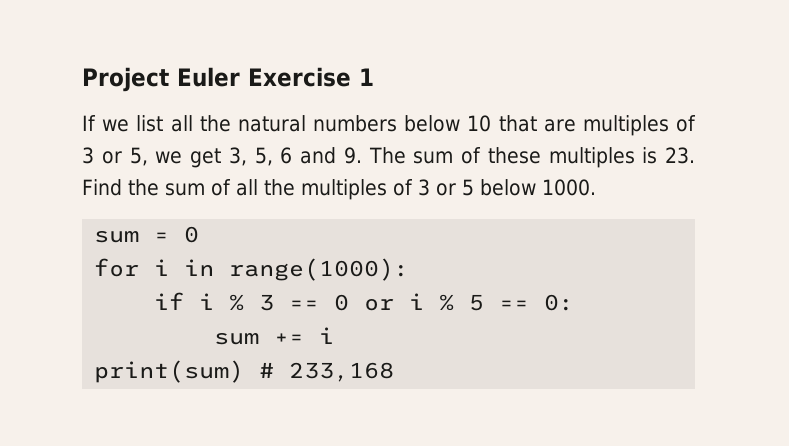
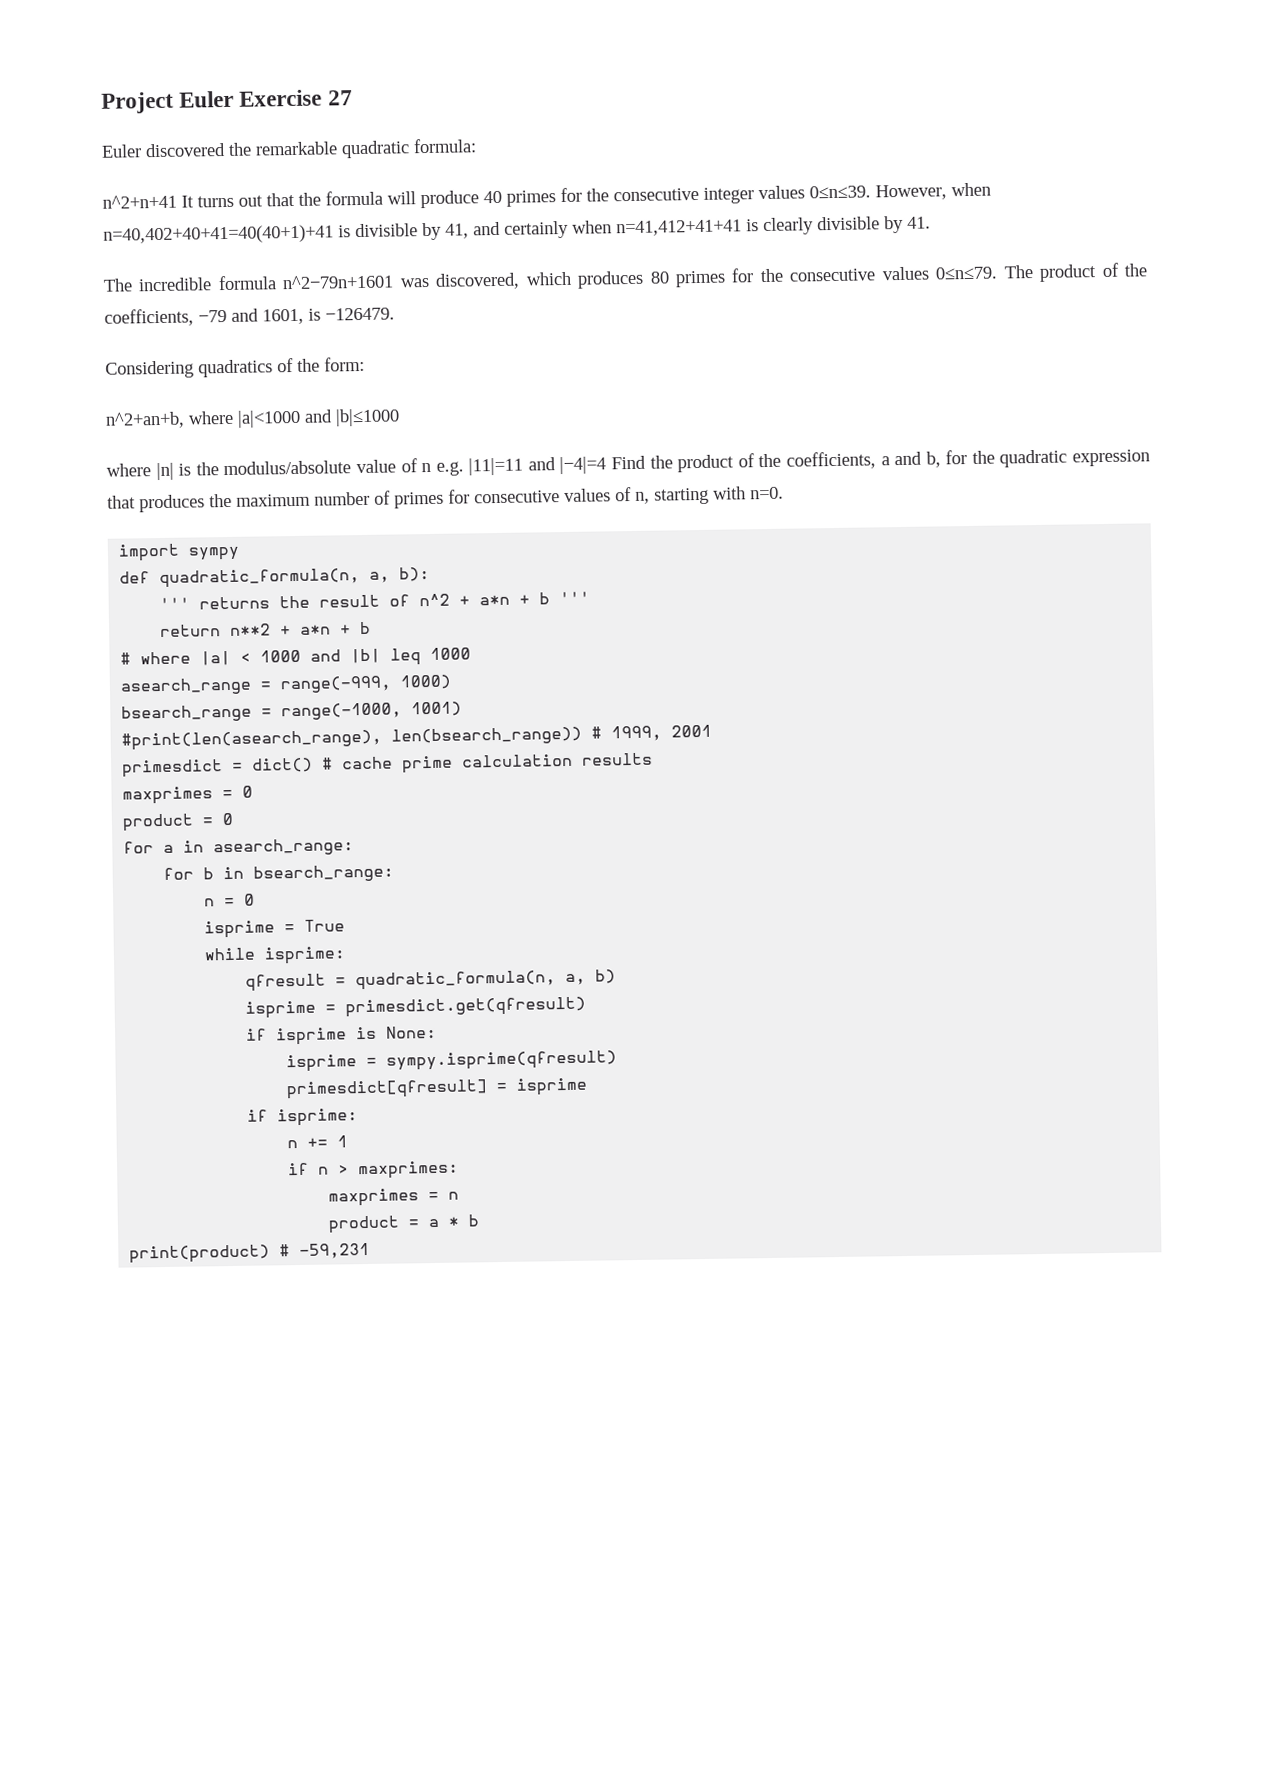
- Project Euler Exercise 1
- If we list all the natural numbers below 10 that are multiples of 3 or 5, we get 3, 5, 6 and 9. The sum of these multiples is 23. Find the sum of all the multiples of 3 or 5 below 1000.
- sum = 0
- for i in range(1000):
- if i % 3 == 0 or i % 5 == 0:
- sum += i
- print(sum) # 233,168
+ Project Euler Exercise 27
+ Euler discovered the remarkable quadratic formula:
+ n^2+n+41 It turns out that the formula will produce 40 primes for the consecutive integer values 0≤n≤39. However, when n=40,402+40+41=40(40+1)+41 is divisible by 41, and certainly when n=41,412+41+41 is clearly divisible by 41.
+ The incredible formula n^2−79n+1601 was discovered, which produces 80 primes for the consecutive values 0≤n≤79. The product of the coefficients, −79 and 1601, is −126479.
+ Considering quadratics of the form:
+ n^2+an+b, where |a|<1000 and |b|≤1000
+ where |n| is the modulus/absolute value of n e.g. |11|=11 and |−4|=4 Find the product of the coefficients, a and b, for the quadratic expression that produces the maximum number of primes for consecutive values of n, starting with n=0.
+ import sympy
+ def quadratic_formula(n, a, b):
+ ''' returns the result of n^2 + a*n + b '''
+ return n**2 + a*n + b
+ # where |a| < 1000 and |b| leq 1000
+ asearch_range = range(-999, 1000)
+ bsearch_range = range(-1000, 1001)
+ #print(len(asearch_range), len(bsearch_range)) # 1999, 2001
+ primesdict = dict() # cache prime calculation results
+ maxprimes = 0
+ product = 0
+ for a in asearch_range:
+ for b in bsearch_range:
+ n = 0
+ isprime = True
+ while isprime:
+ qfresult = quadratic_formula(n, a, b)
+ isprime = primesdict.get(qfresult)
+ if isprime is None:
+ isprime = sympy.isprime(qfresult)
+ primesdict[qfresult] = isprime
+ if isprime:
+ n += 1
+ if n > maxprimes:
+ maxprimes = n
+ product = a * b
+ print(product) # -59,231

